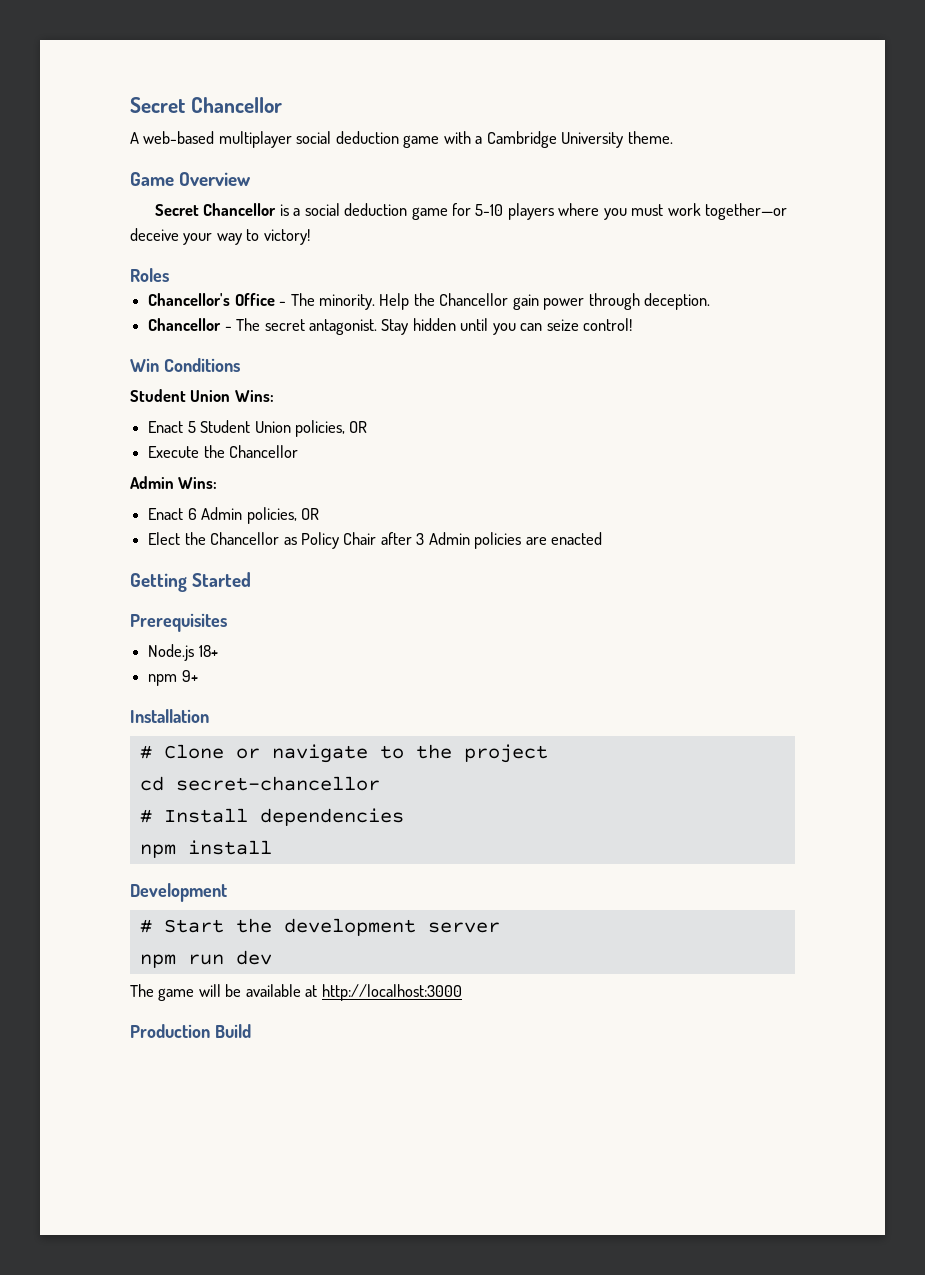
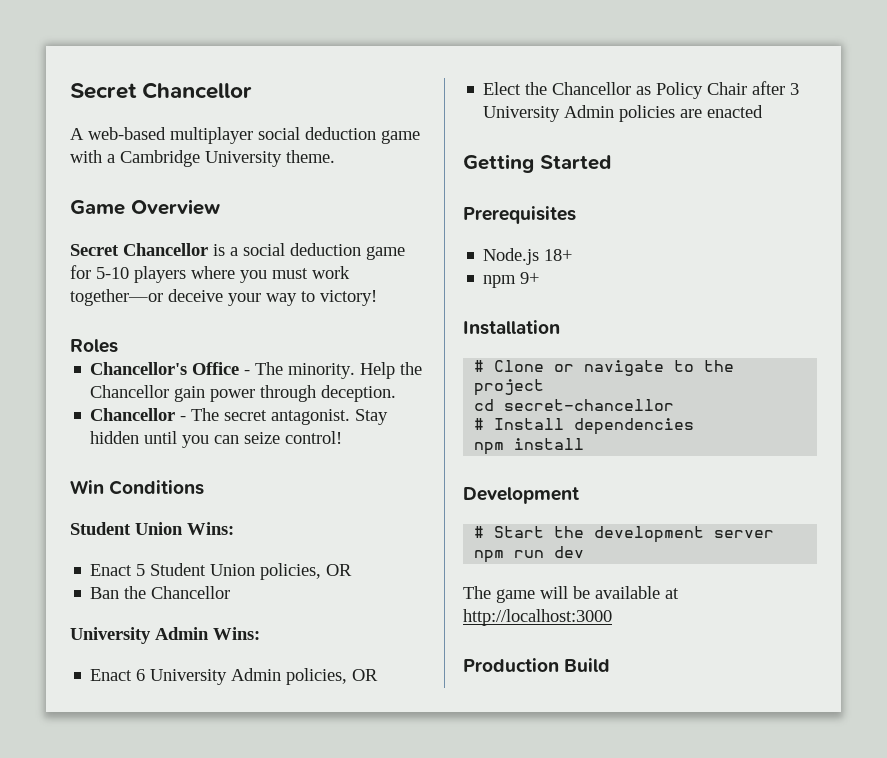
- Execute the Chancellor
+ Ban the Chancellor
- Admin Wins:
+ University Admin Wins:
- Enact 6 Admin policies, OR
+ Enact 6 University Admin policies, OR
- Elect the Chancellor as Policy Chair after 3 Admin policies are enacted
+ Elect the Chancellor as Policy Chair after 3 University Admin policies are enacted

